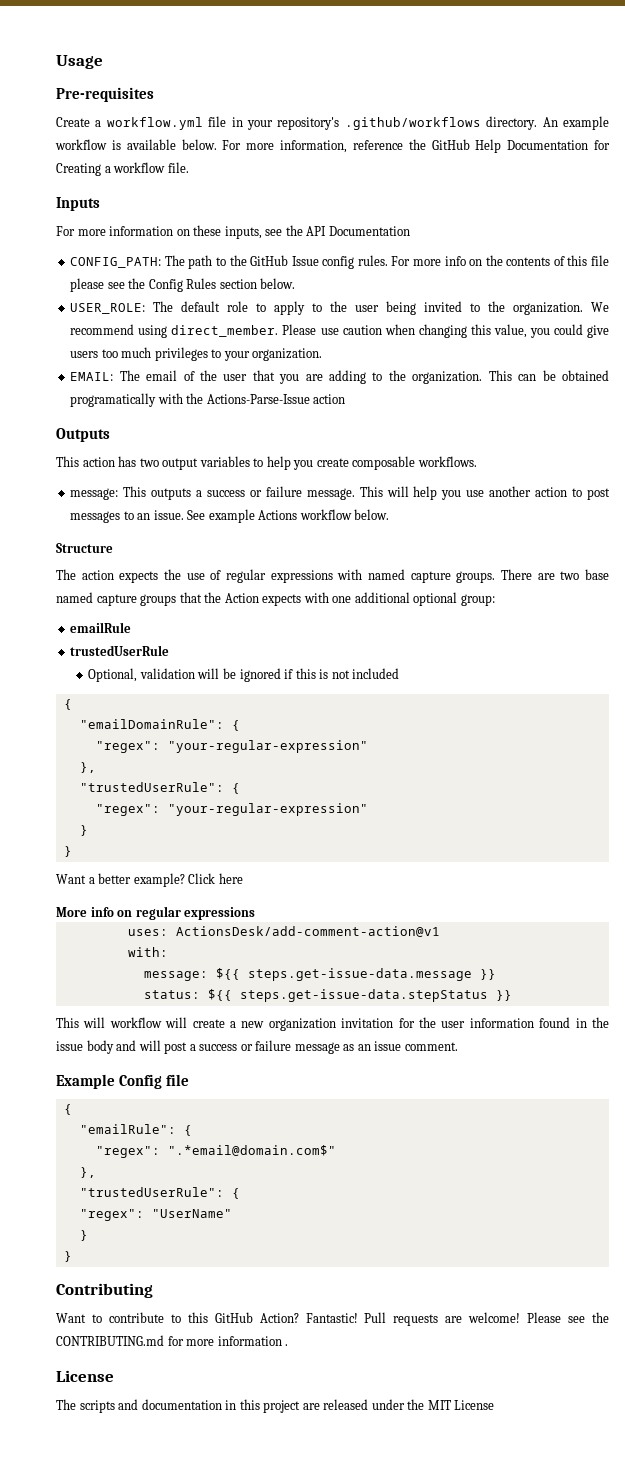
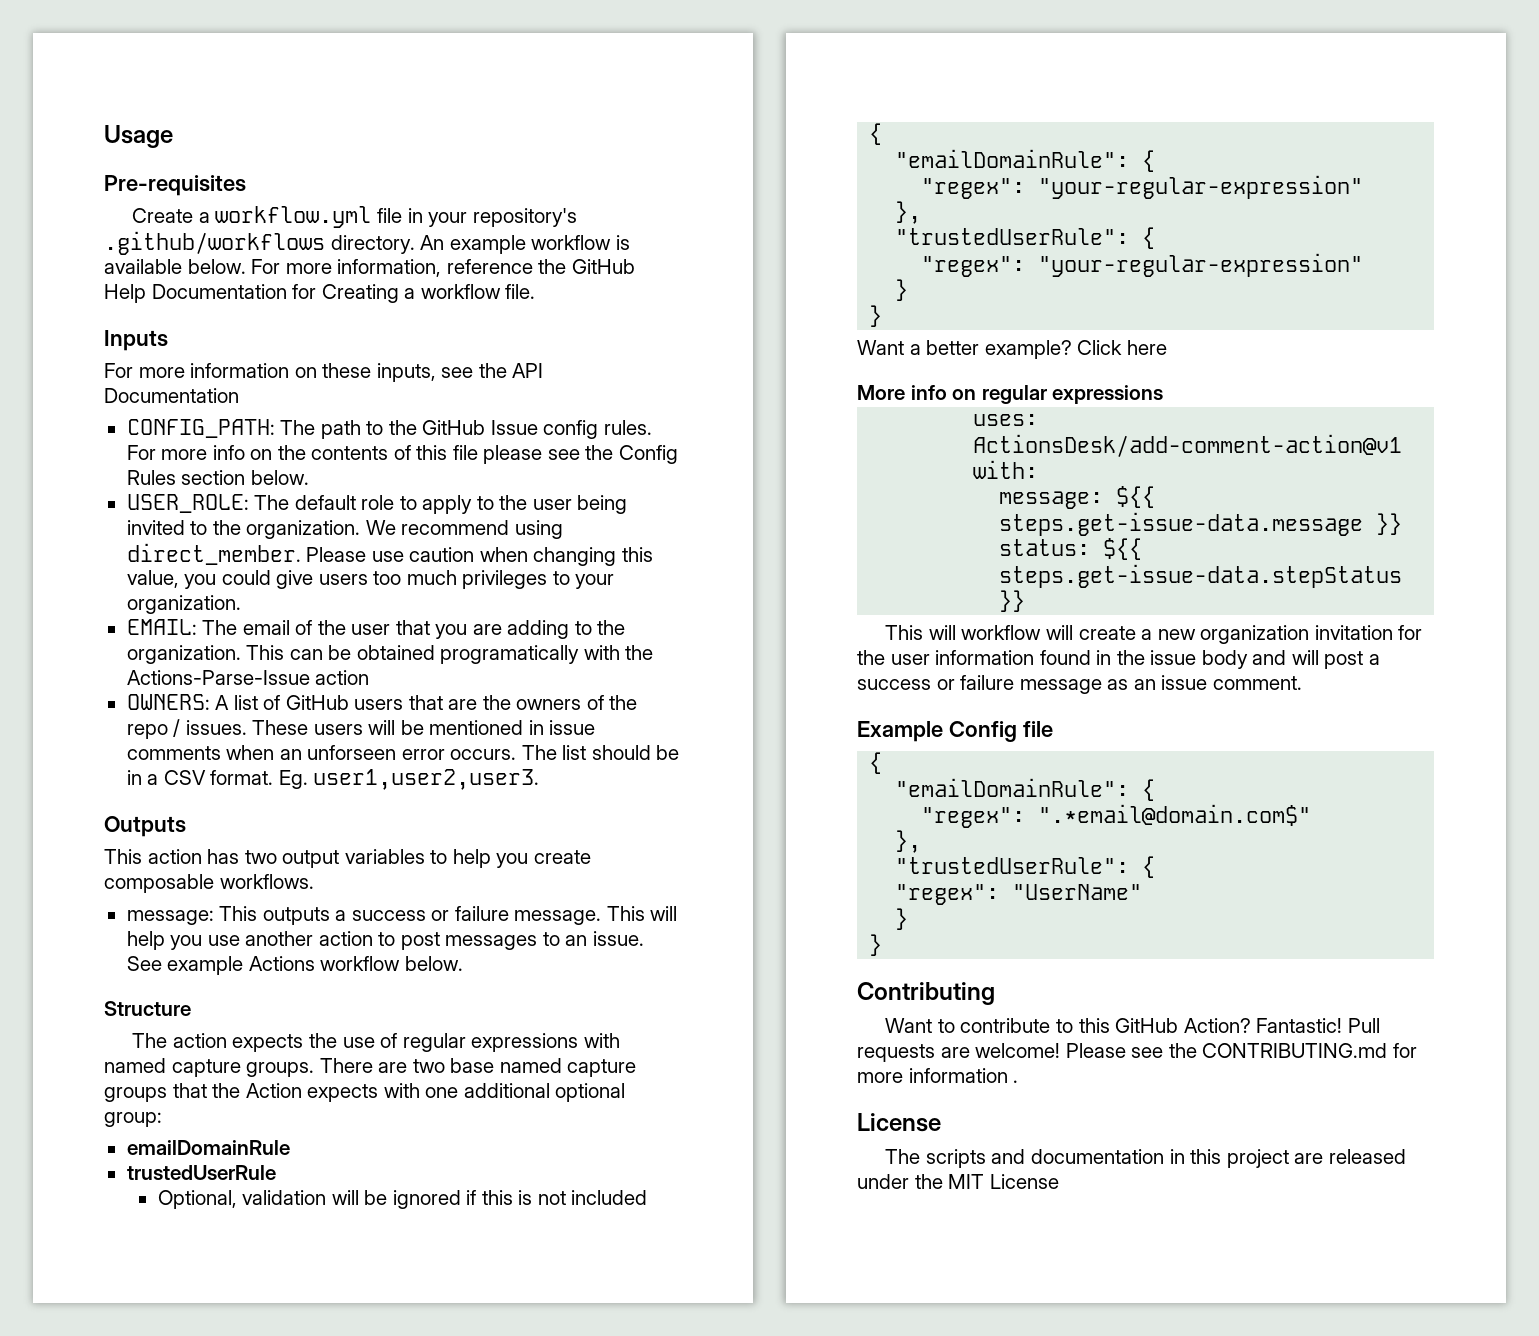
+ OWNERS: A list of GitHub users that are the owners of the repo / issues. These users will be mentioned in issue comments when an unforseen error occurs. The list should be in a CSV format. Eg. user1,user2,user3.
- emailRule
+ emailDomainRule
  Example Config file
  {
- "emailRule": {
+ "emailDomainRule": {

